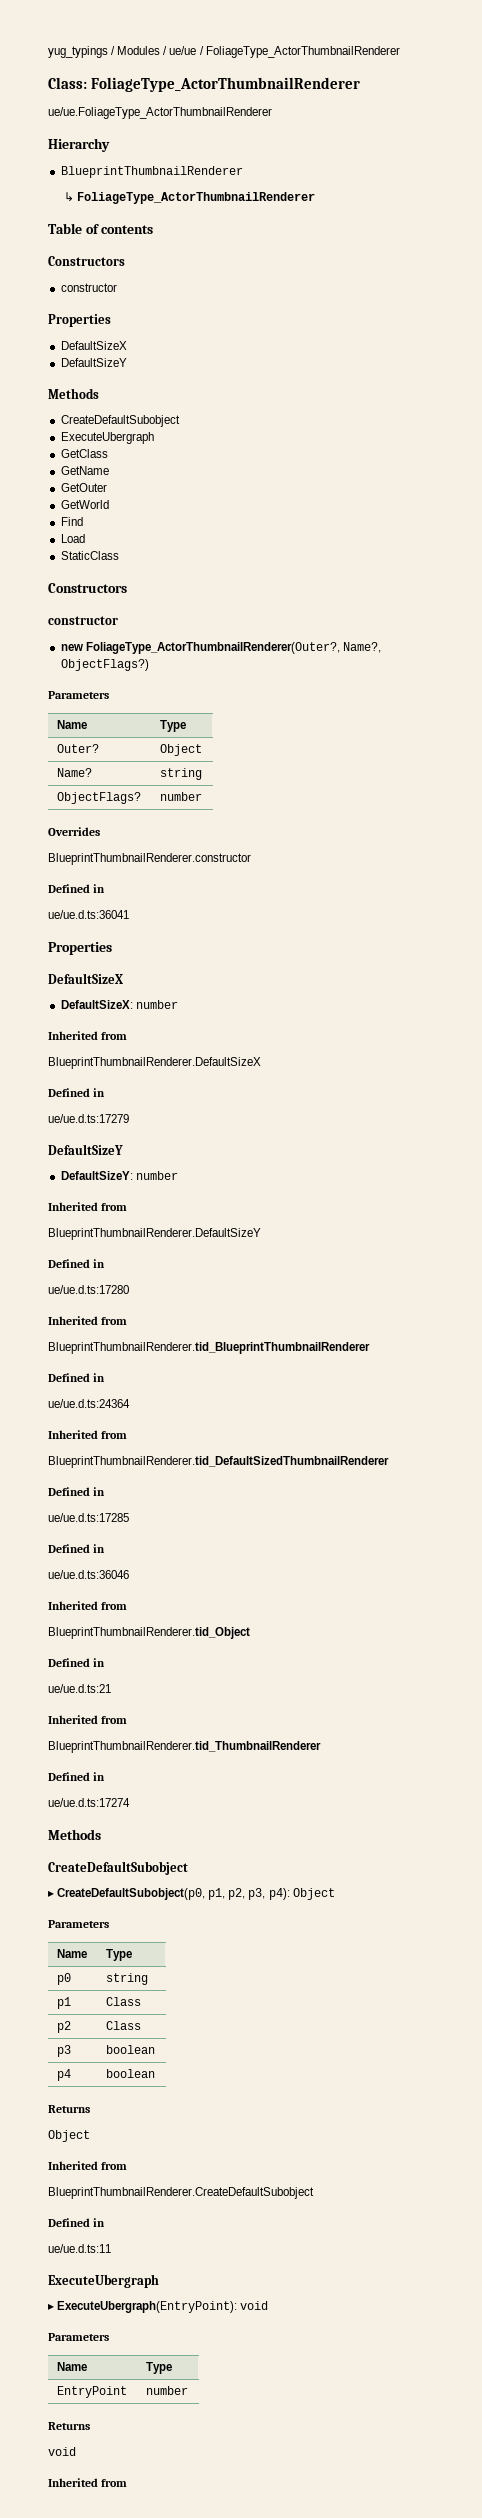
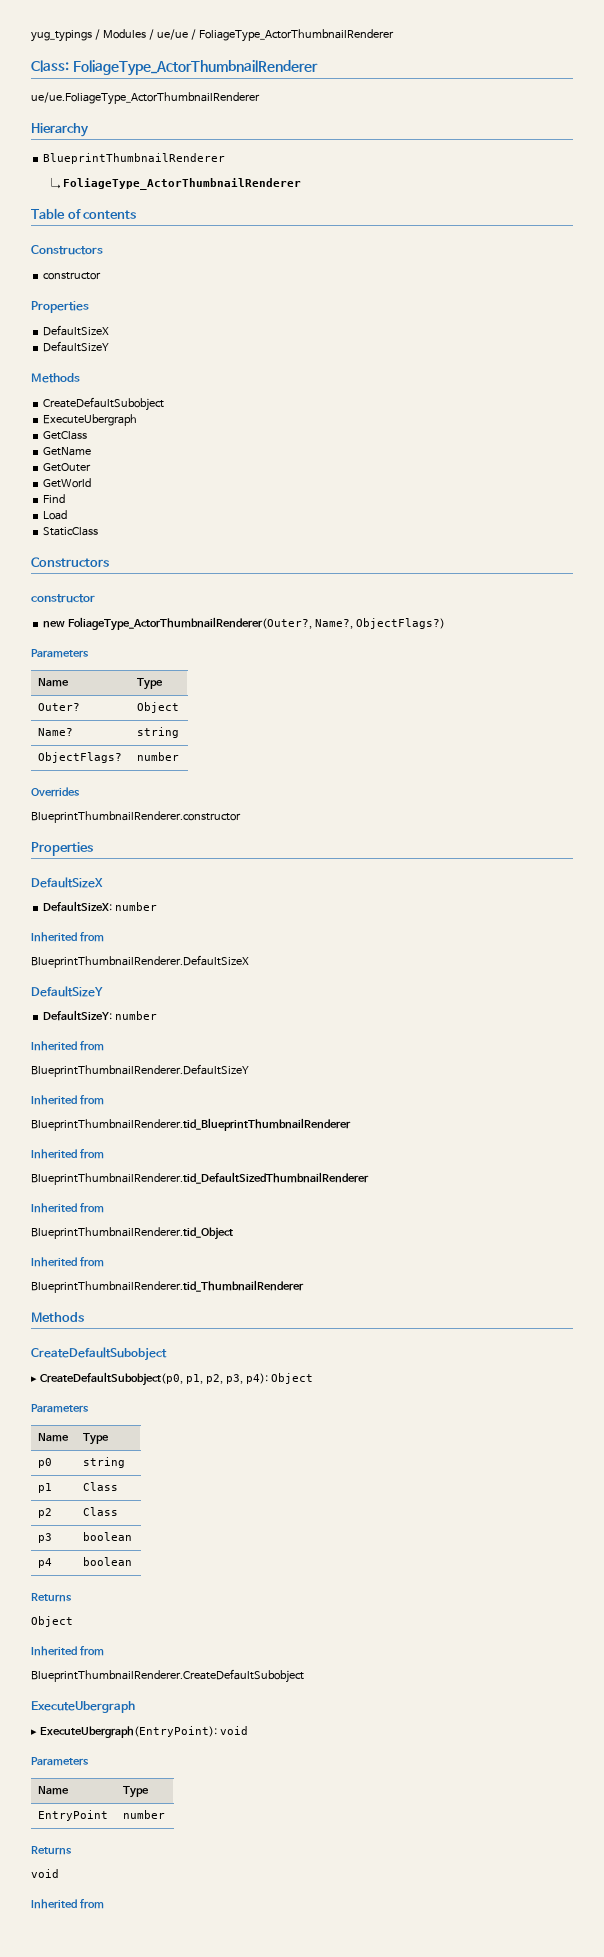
  BlueprintThumbnailRenderer.constructor
- Defined in
- ue/ue.d.ts:36041
  BlueprintThumbnailRenderer.DefaultSizeX
- Defined in
- ue/ue.d.ts:17279
  BlueprintThumbnailRenderer.DefaultSizeY
- Defined in
- ue/ue.d.ts:17280
  BlueprintThumbnailRenderer.tid_BlueprintThumbnailRenderer
- Defined in
- ue/ue.d.ts:24364
  BlueprintThumbnailRenderer.tid_DefaultSizedThumbnailRenderer
- Defined in
- ue/ue.d.ts:17285
- Defined in
- ue/ue.d.ts:36046
  BlueprintThumbnailRenderer.tid_Object
- Defined in
- ue/ue.d.ts:21
  BlueprintThumbnailRenderer.tid_ThumbnailRenderer
- Defined in
- ue/ue.d.ts:17274
  BlueprintThumbnailRenderer.CreateDefaultSubobject
- Defined in
- ue/ue.d.ts:11

